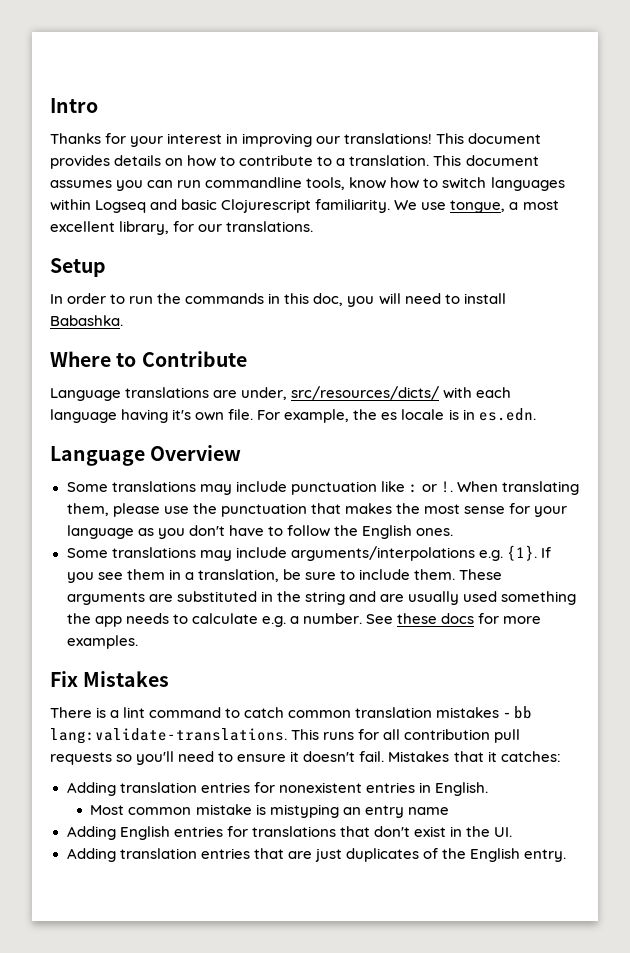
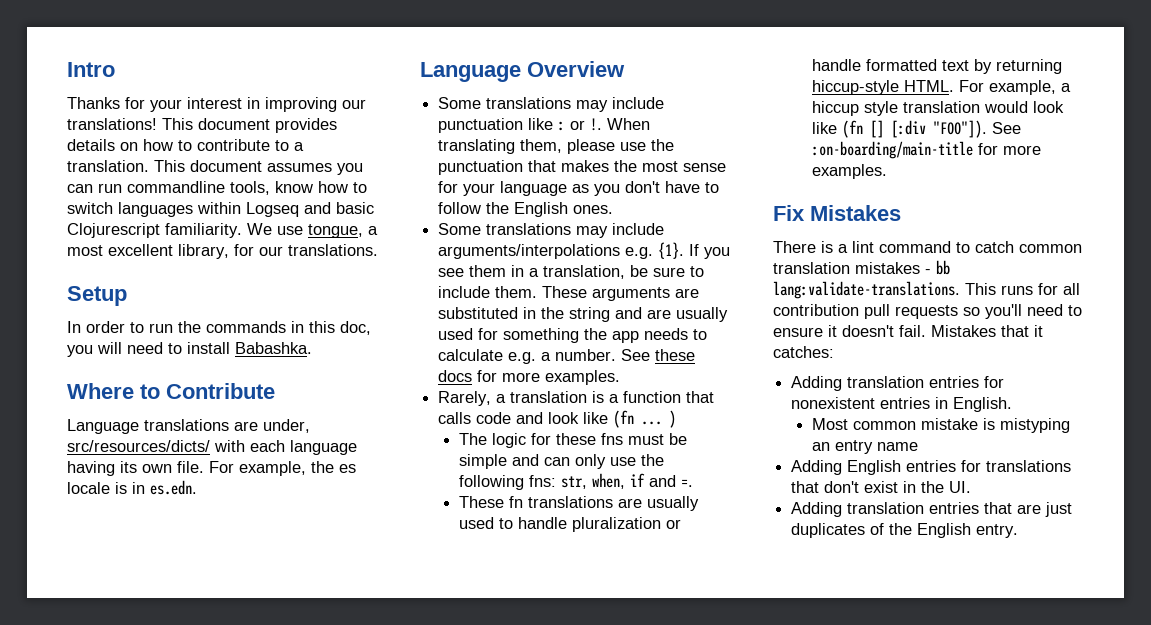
- Language translations are under, src/resources/dicts/ with each language having it's own file.
+ Language translations are under, src/resources/dicts/ with each language having its own file.
- These arguments are substituted in the string and are usually used something the app needs to calculate e.g. a number.
+ These arguments are substituted in the string and are usually used for something the app needs to calculate e.g. a number.
+ Rarely, a translation is a function that calls code and look like (fn ... )
+ The logic for these fns must be simple and can only use the following fns: str, when, if and =.
+ These fn translations are usually used to handle pluralization or handle formatted text by returning hiccup-style HTML. For example, a hiccup style translation would look like (fn [] [:div "FOO"]). See :on-boarding/main-title for more examples.

